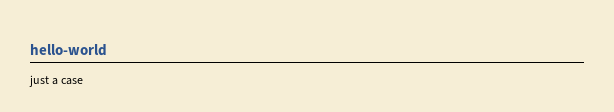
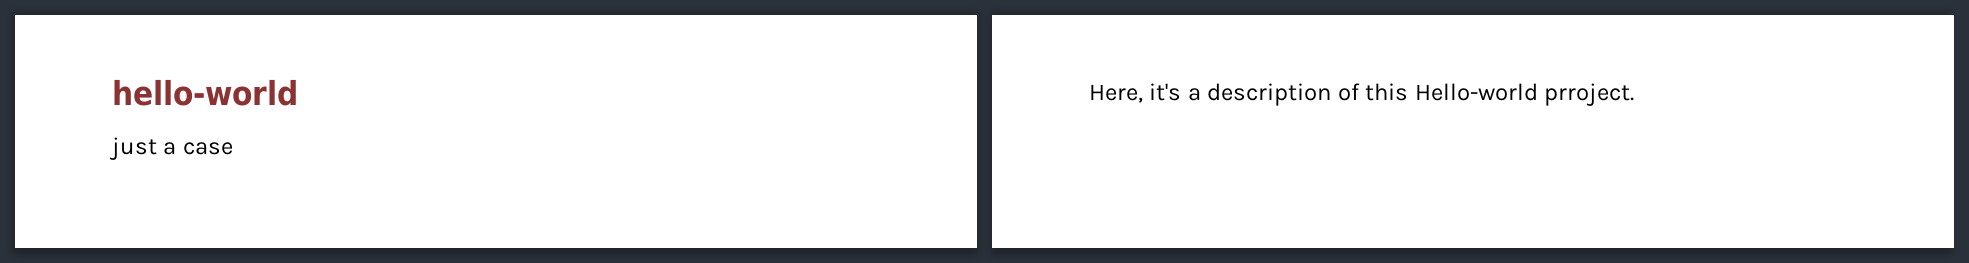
+ Here, it's a description of this Hello-world prroject.

